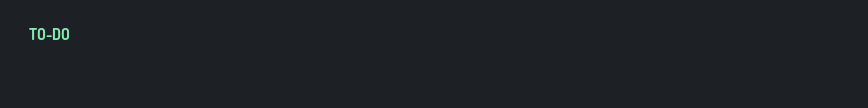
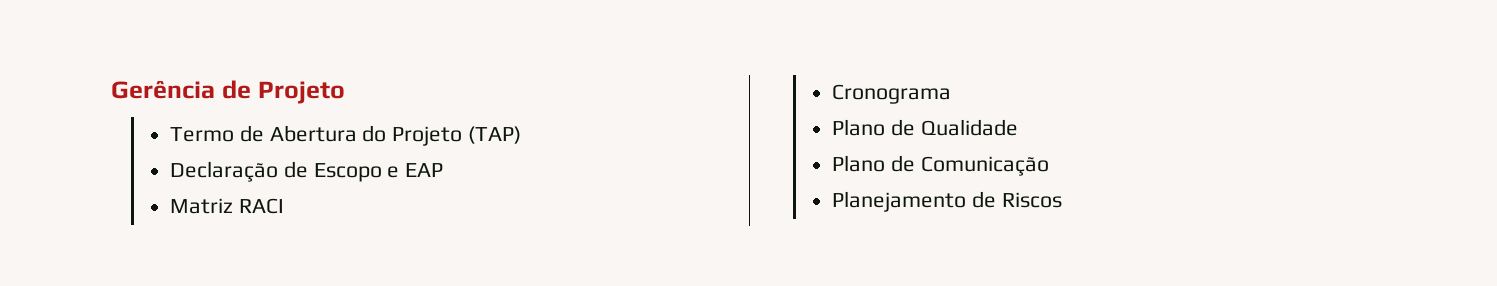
- TO-DO
+ Gerência de Projeto
+ Termo de Abertura do Projeto (TAP)
+ Declaração de Escopo e EAP
+ Matriz RACI
+ Cronograma
+ Plano de Qualidade
+ Plano de Comunicação
+ Planejamento de Riscos

